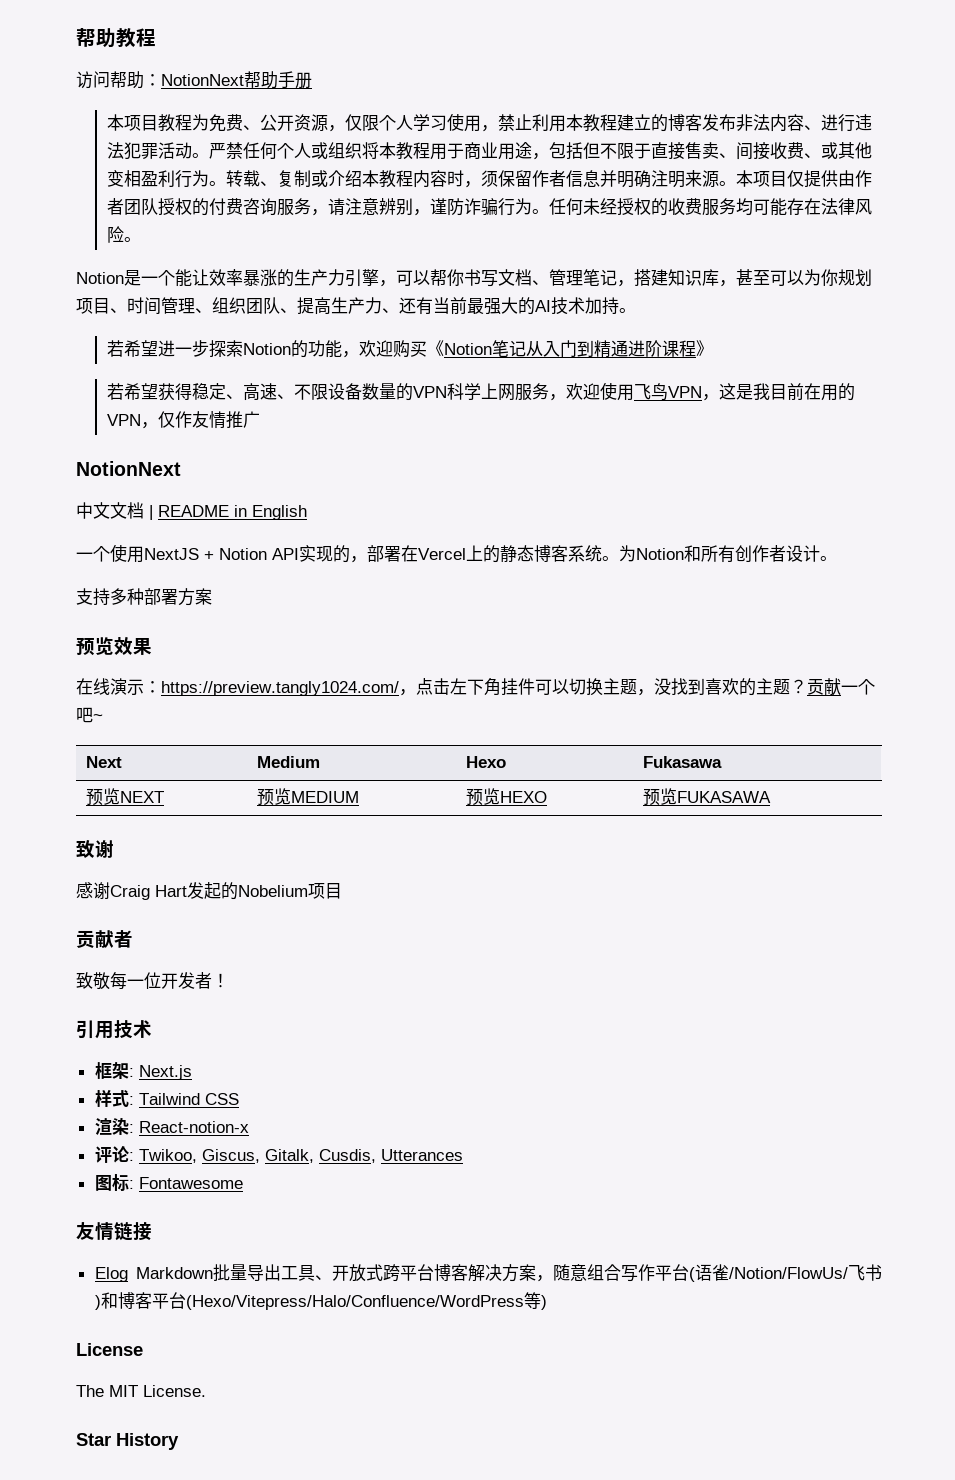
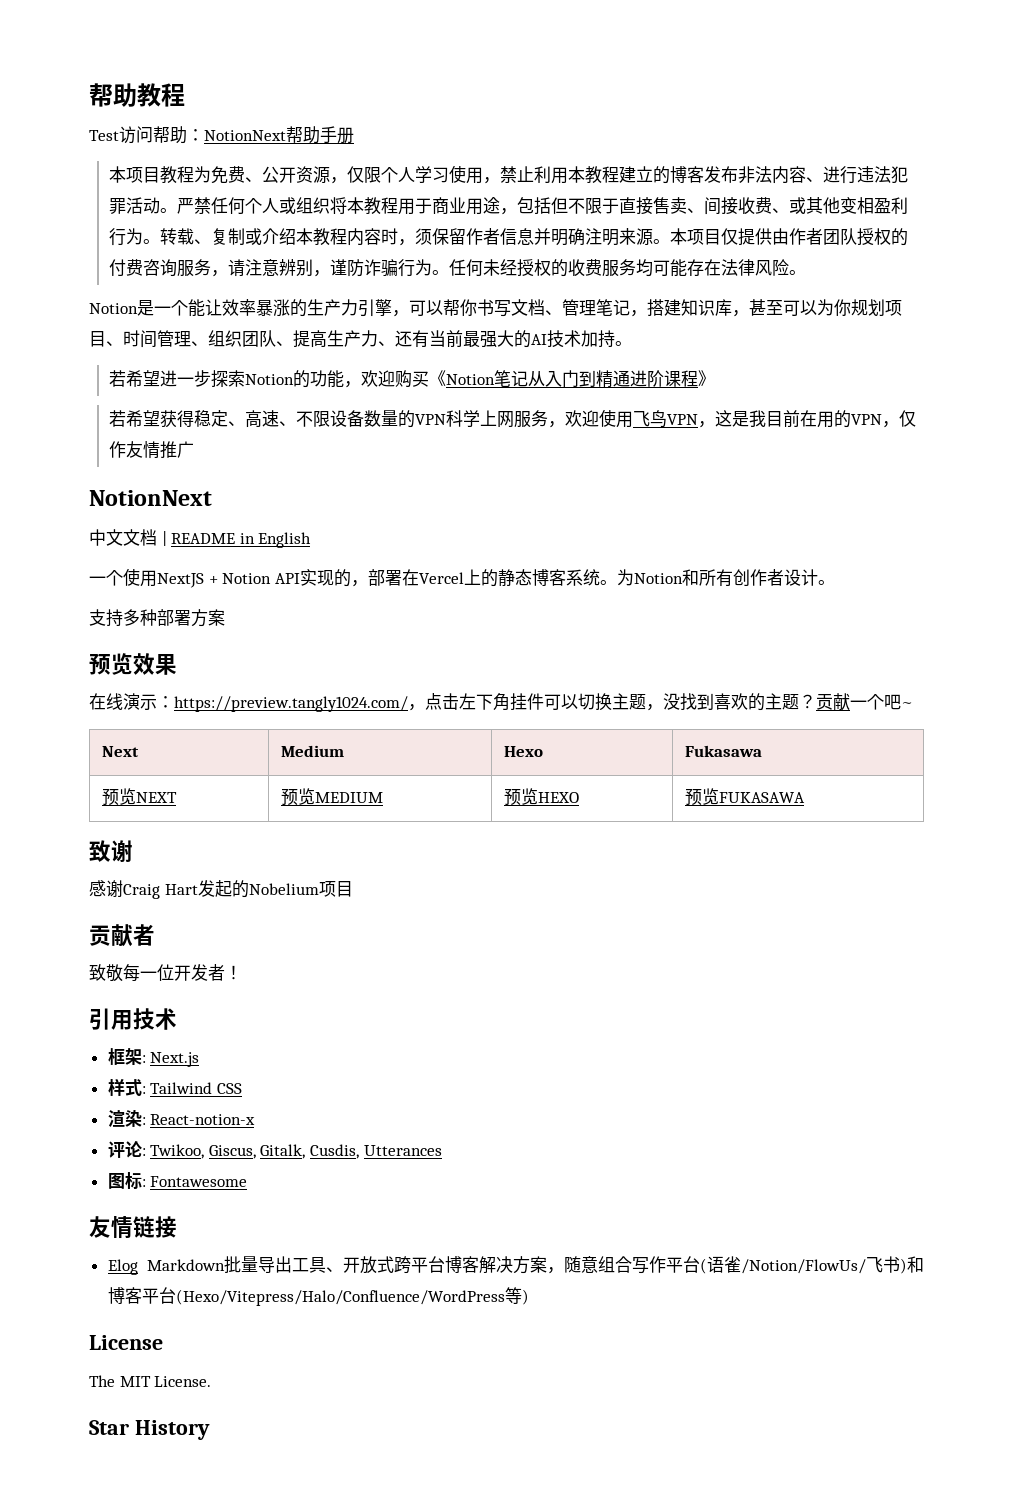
- 访问帮助：NotionNext帮助手册
+ Test访问帮助：NotionNext帮助手册

